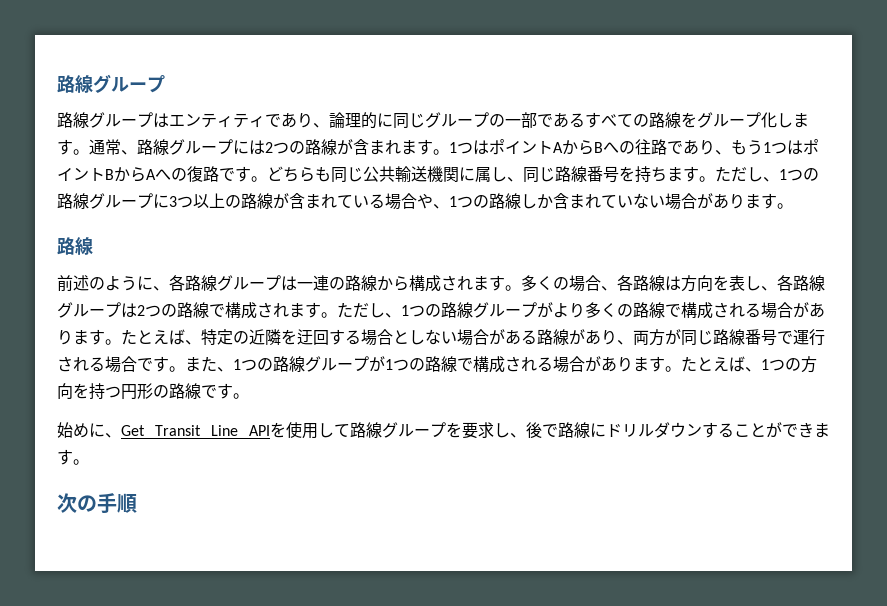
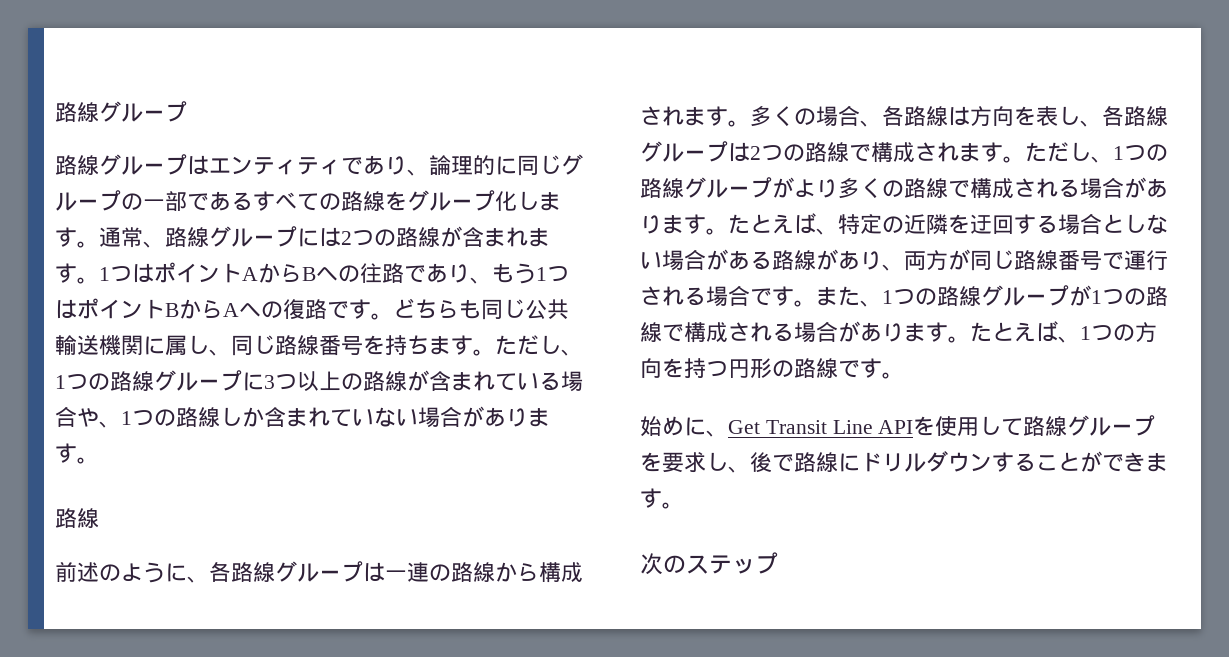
- 次の手順
+ 次のステップ

